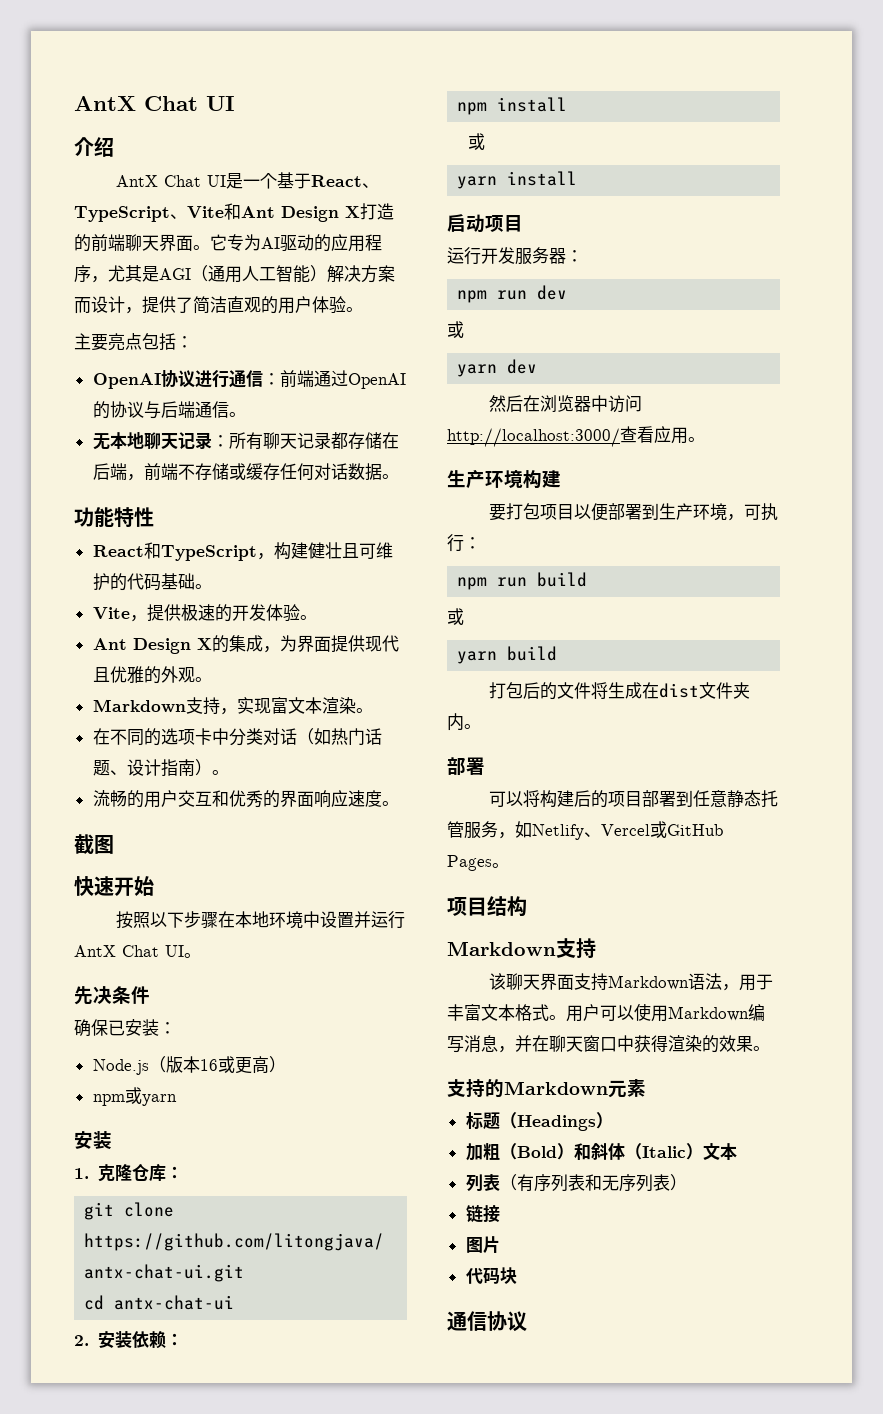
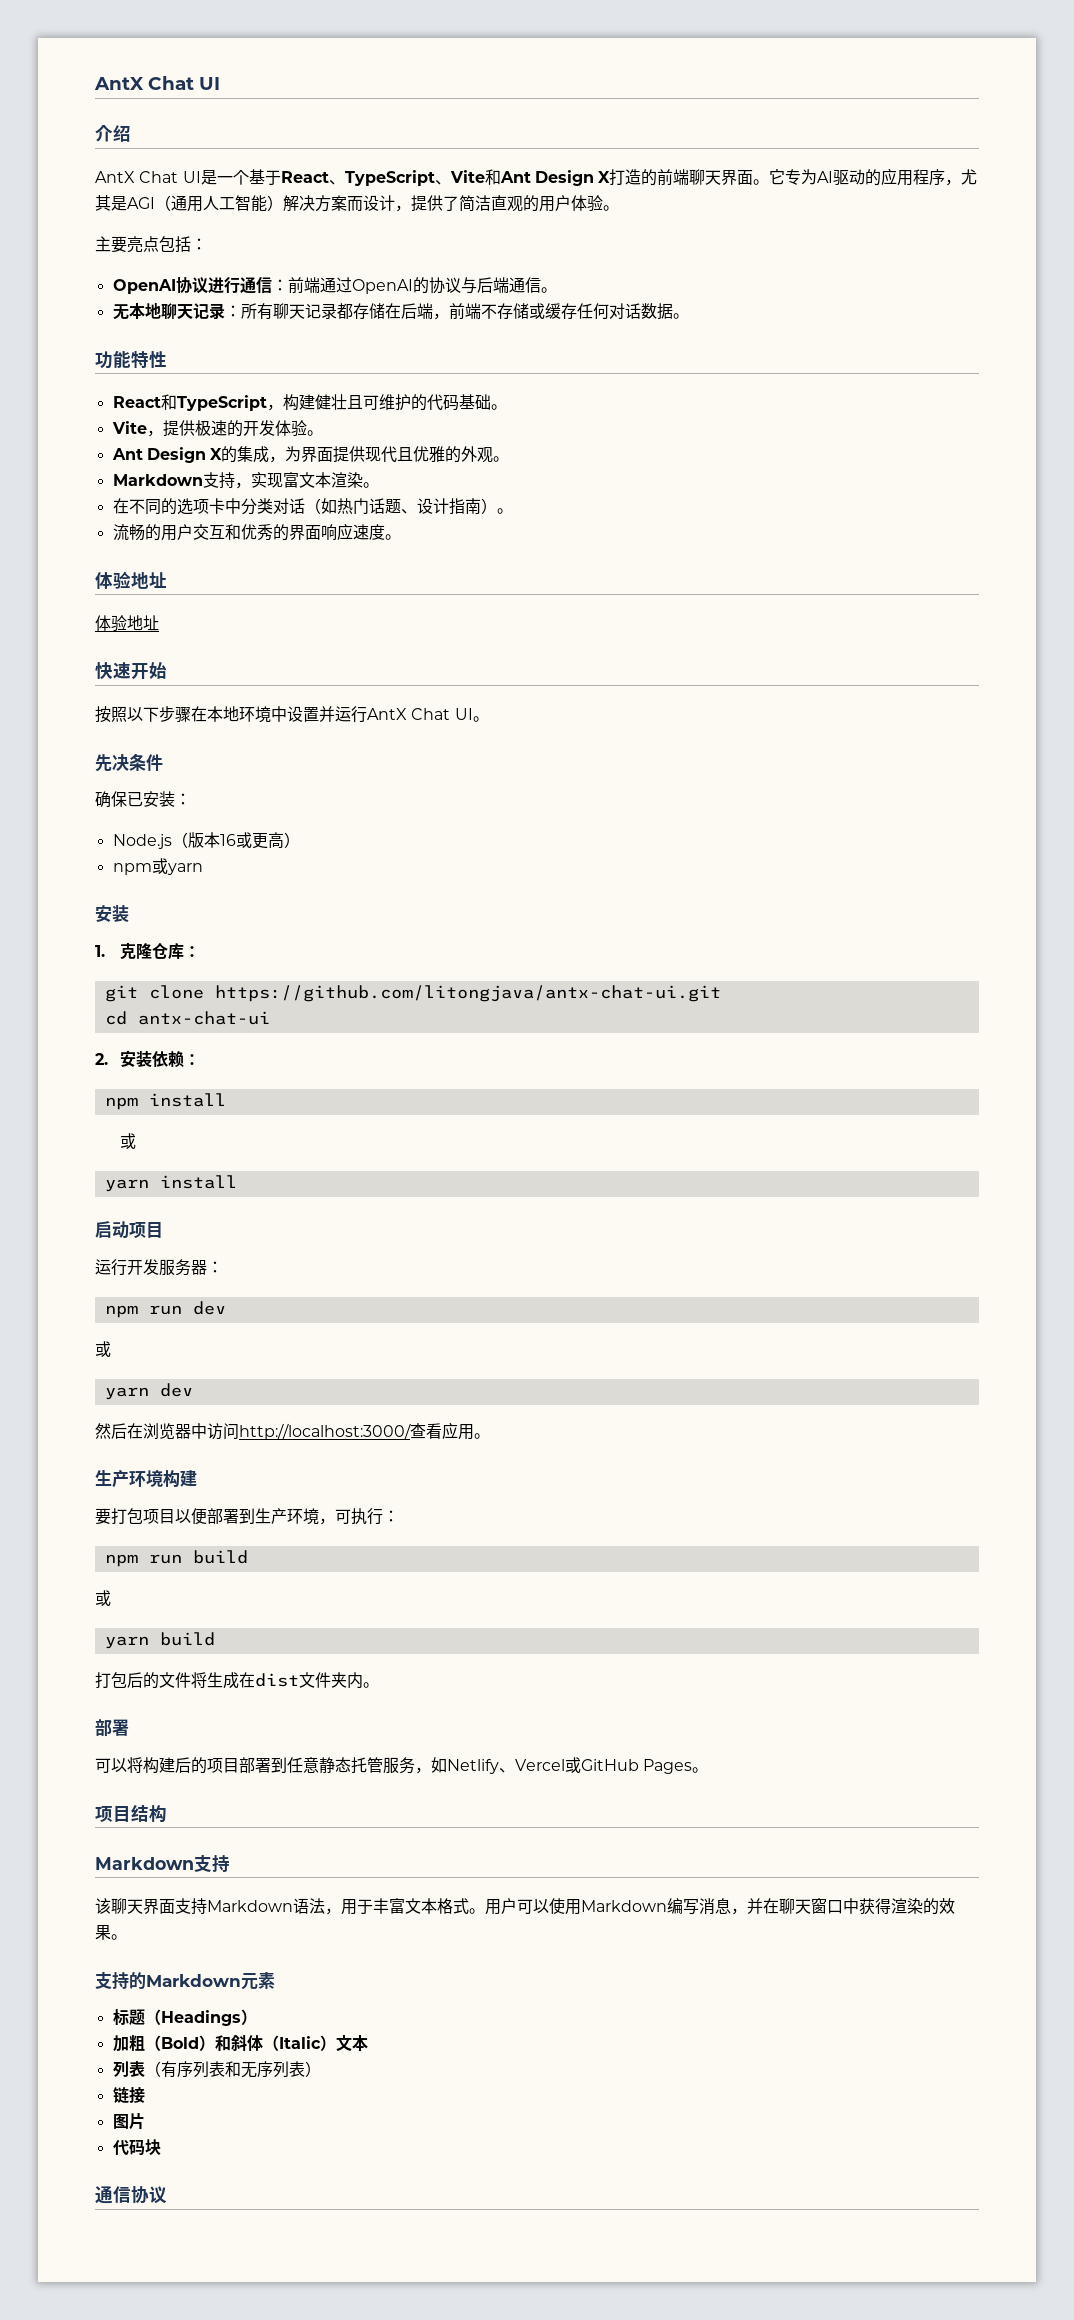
  流畅的用户交互和优秀的界面响应速度。
- 截图
+ 体验地址
+ 体验地址

